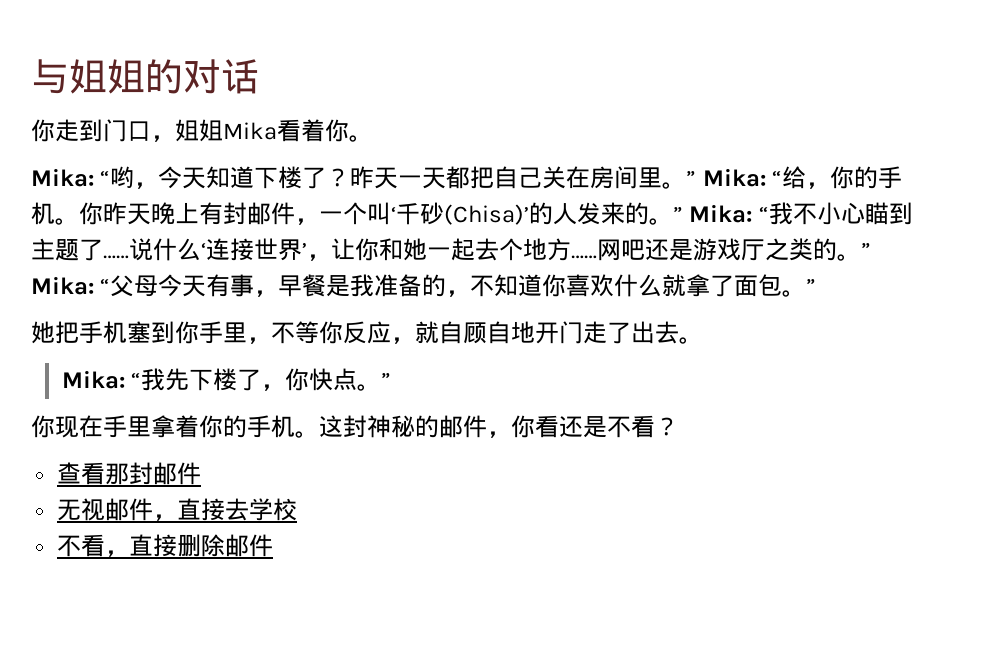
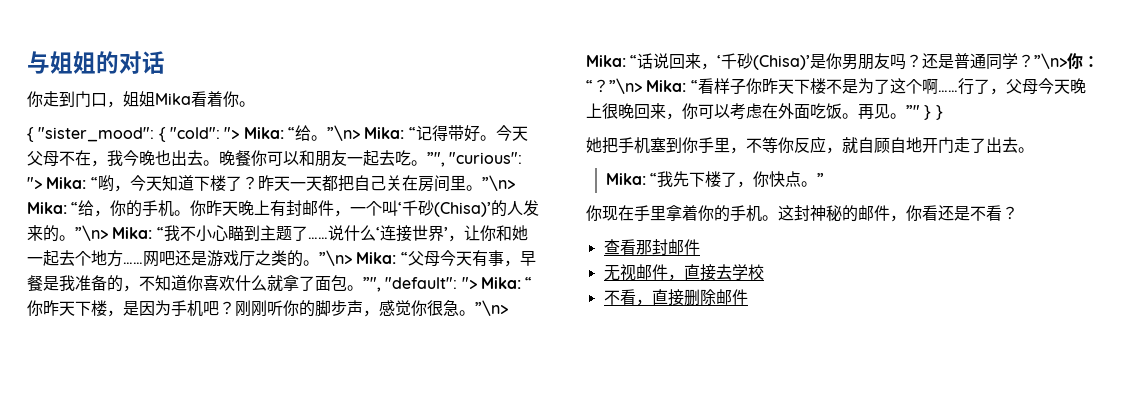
- Mika: “哟，今天知道下楼了？
+ { "sister_mood": { "cold": "> Mika: “给。”\n> Mika: “记得带好。今天父母不在，我今晚也出去。晚餐你可以和朋友一起去吃。”", "curious": "> Mika: “哟，今天知道下楼了？
- 昨天一天都把自己关在房间里。” Mika: “给，你的手机。
+ 昨天一天都把自己关在房间里。”\n> Mika: “给，你的手机。
- 你昨天晚上有封邮件，一个叫‘千砂(Chisa)’的人发来的。” Mika: “我不小心瞄到主题了……
+ 你昨天晚上有封邮件，一个叫‘千砂(Chisa)’的人发来的。”\n> Mika: “我不小心瞄到主题了……
- 网吧还是游戏厅之类的。” Mika: “父母今天有事，早餐是我准备的，不知道你喜欢什么就拿了面包。”
+ 网吧还是游戏厅之类的。”\n> Mika: “父母今天有事，早餐是我准备的，不知道你喜欢什么就拿了面包。”", "default": "> Mika: “你昨天下楼，是因为手机吧？刚刚听你的脚步声，感觉你很急。”\n> Mika: “话说回来，‘千砂(Chisa)’是你男朋友吗？还是普通同学？”\n>你：“？”\n> Mika: “看样子你昨天下楼不是为了这个啊……行了，父母今天晚上很晚回来，你可以考虑在外面吃饭。再见。”" } }

